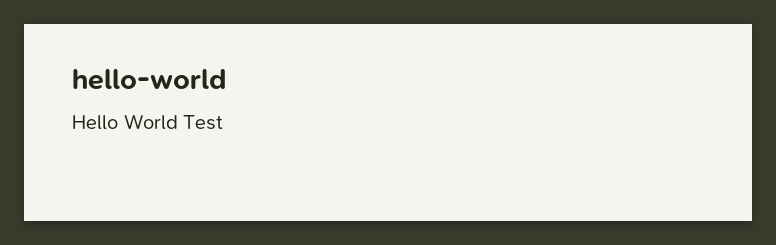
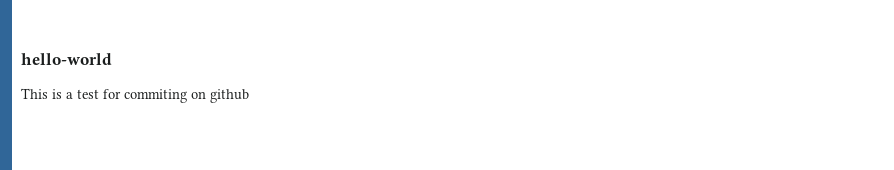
- Hello World Test
+ This is a test for commiting on github

